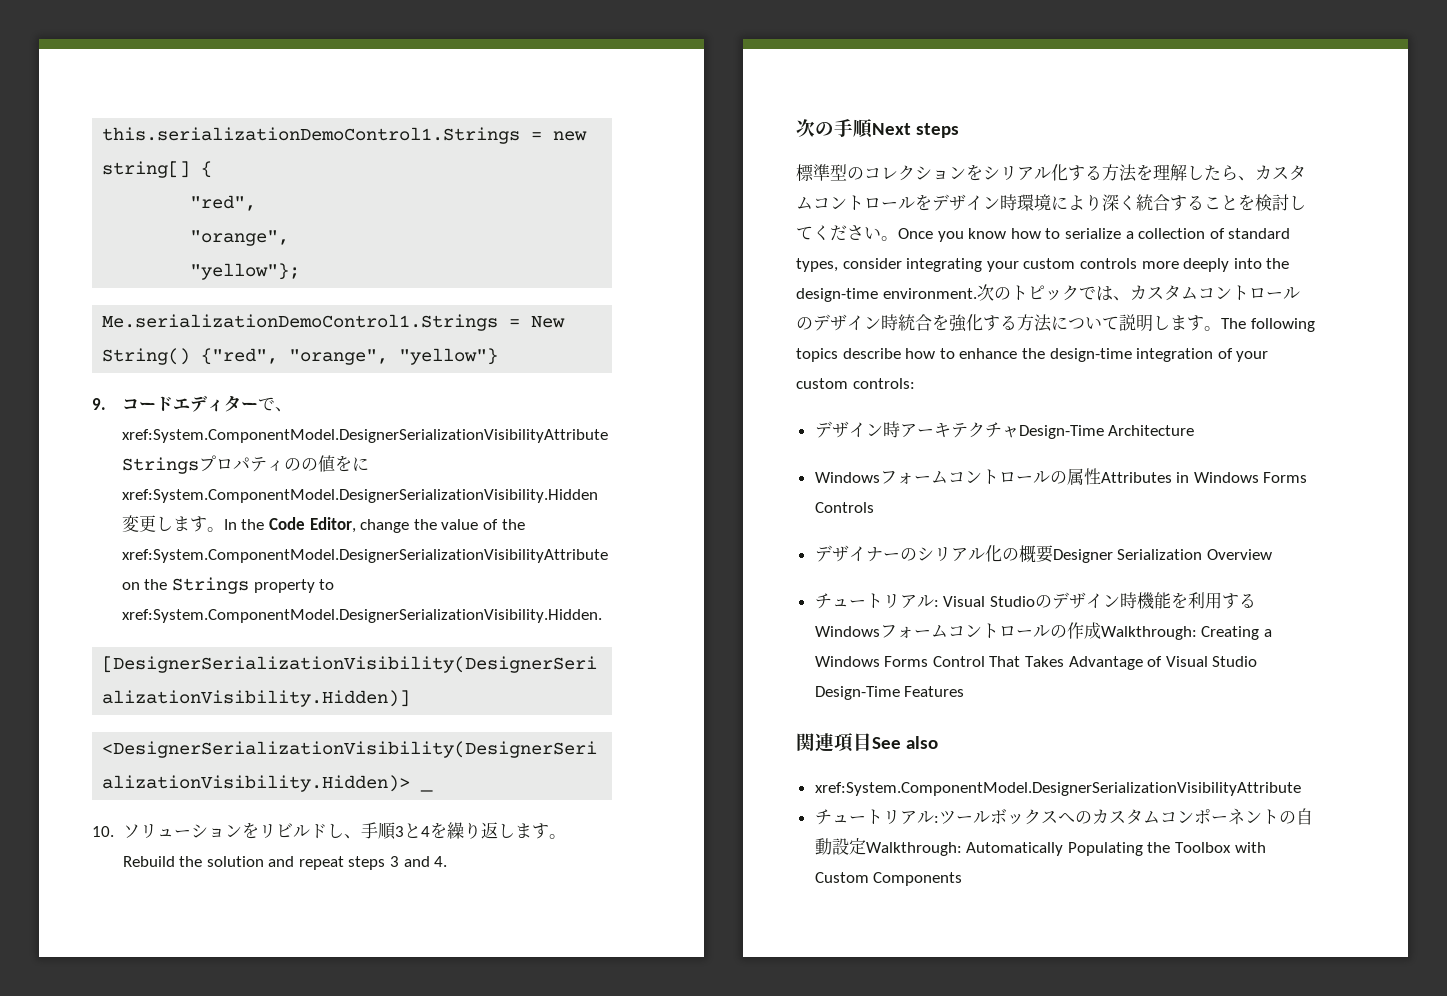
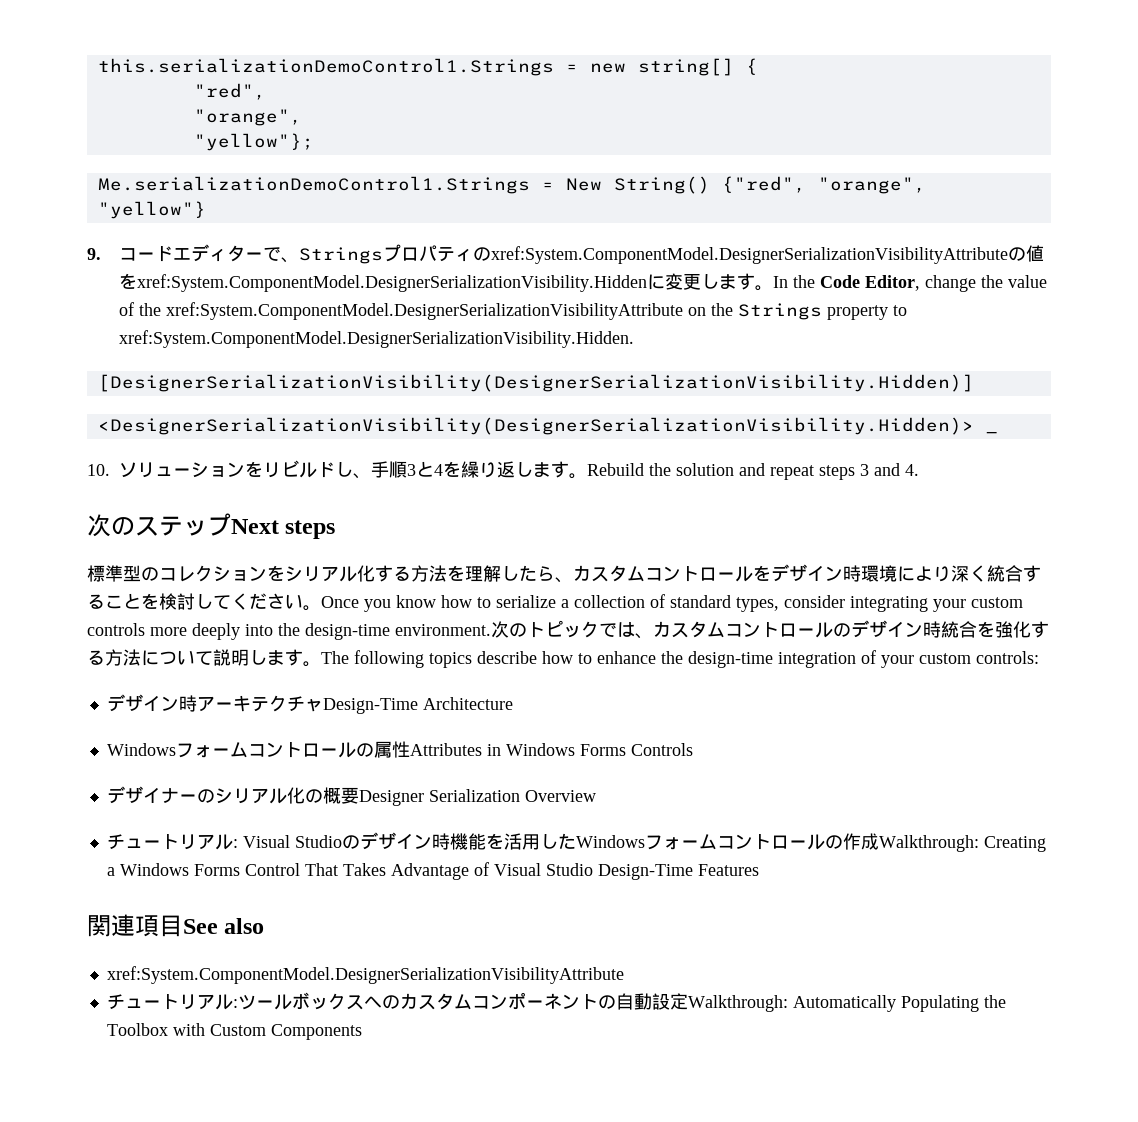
- 9.コードエディターで、xref:System.ComponentModel.DesignerSerializationVisibilityAttribute Stringsプロパティのの値をにxref:System.ComponentModel.DesignerSerializationVisibility.Hidden変更します。
+ 9.コードエディターで、Stringsプロパティのxref:System.ComponentModel.DesignerSerializationVisibilityAttributeの値をxref:System.ComponentModel.DesignerSerializationVisibility.Hiddenに変更します。
- 次の手順Next steps
+ 次のステップNext steps
- チュートリアル: Visual Studioのデザイン時機能を利用するWindowsフォームコントロールの作成Walkthrough: Creating a Windows Forms Control That Takes Advantage of Visual Studio Design-Time Features
+ チュートリアル: Visual Studioのデザイン時機能を活用したWindowsフォームコントロールの作成Walkthrough: Creating a Windows Forms Control That Takes Advantage of Visual Studio Design-Time Features

